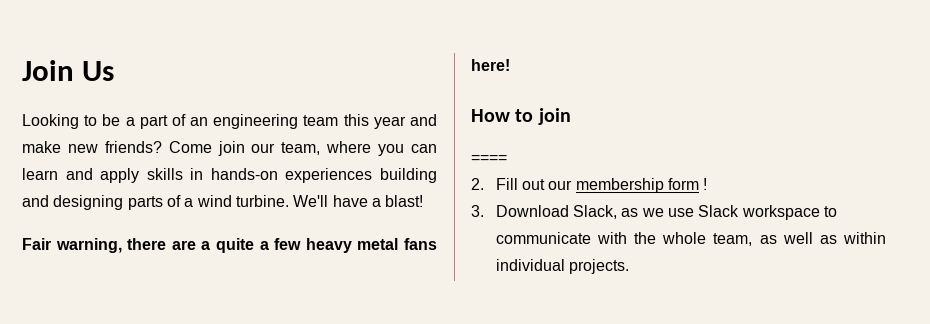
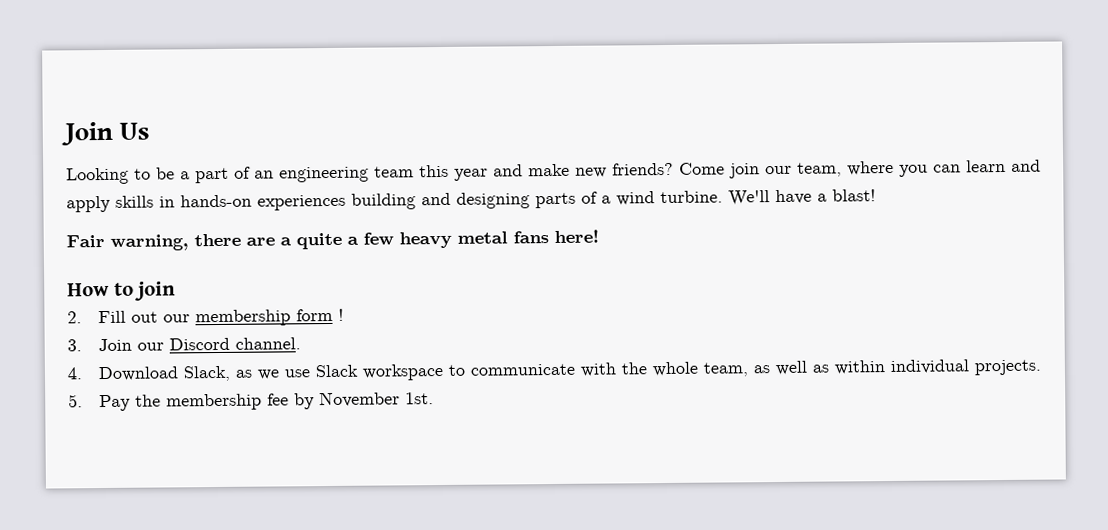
- ====
- 3. Download Slack, as we use Slack workspace to communicate with the whole team, as well as within individual projects.
+ 3. Join our Discord channel.
+ 4. Download Slack, as we use Slack workspace to communicate with the whole team, as well as within individual projects.
+ 5. Pay the membership fee by November 1st.

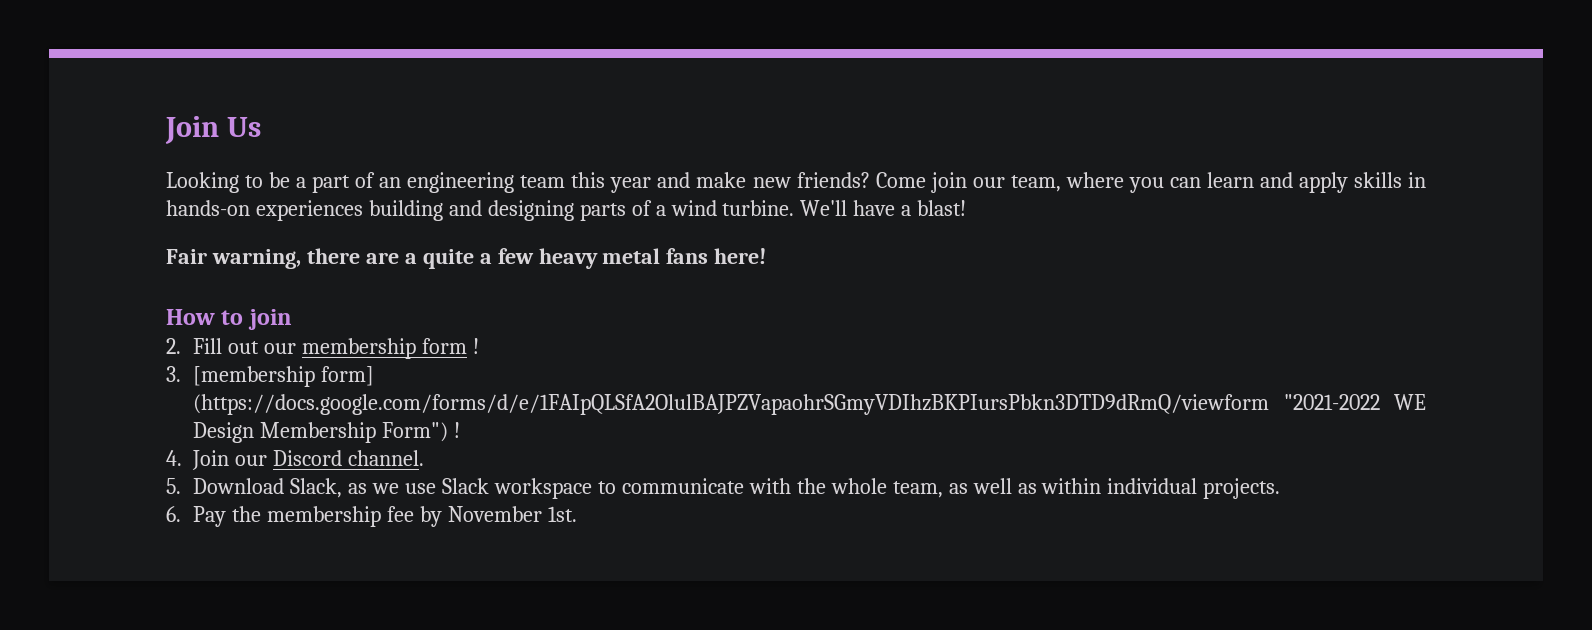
- 3. Join our Discord channel.
+ 3. [membership form] (https://docs.google.com/forms/d/e/1FAIpQLSfA2OlulBAJPZVapaohrSGmyVDIhzBKPIursPbkn3DTD9dRmQ/viewform "2021-2022 WE Design Membership Form") !
+ 4. Join our Discord channel.
- 4. Download Slack, as we use Slack workspace to communicate with the whole team, as well as within individual projects.
+ 5. Download Slack, as we use Slack workspace to communicate with the whole team, as well as within individual projects.
- 5. Pay the membership fee by November 1st.
+ 6. Pay the membership fee by November 1st.

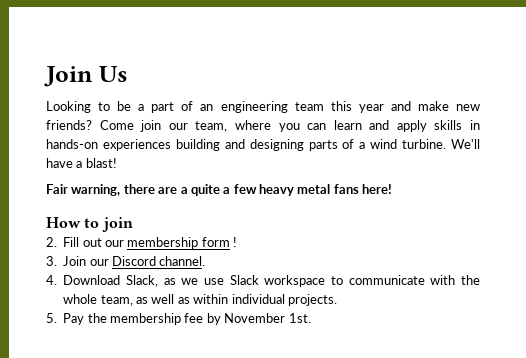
- 3. [membership form] (https://docs.google.com/forms/d/e/1FAIpQLSfA2OlulBAJPZVapaohrSGmyVDIhzBKPIursPbkn3DTD9dRmQ/viewform "2021-2022 WE Design Membership Form") !
- 4. Join our Discord channel.
+ 3. Join our Discord channel.
- 5. Download Slack, as we use Slack workspace to communicate with the whole team, as well as within individual projects.
+ 4. Download Slack, as we use Slack workspace to communicate with the whole team, as well as within individual projects.
- 6. Pay the membership fee by November 1st.
+ 5. Pay the membership fee by November 1st.

